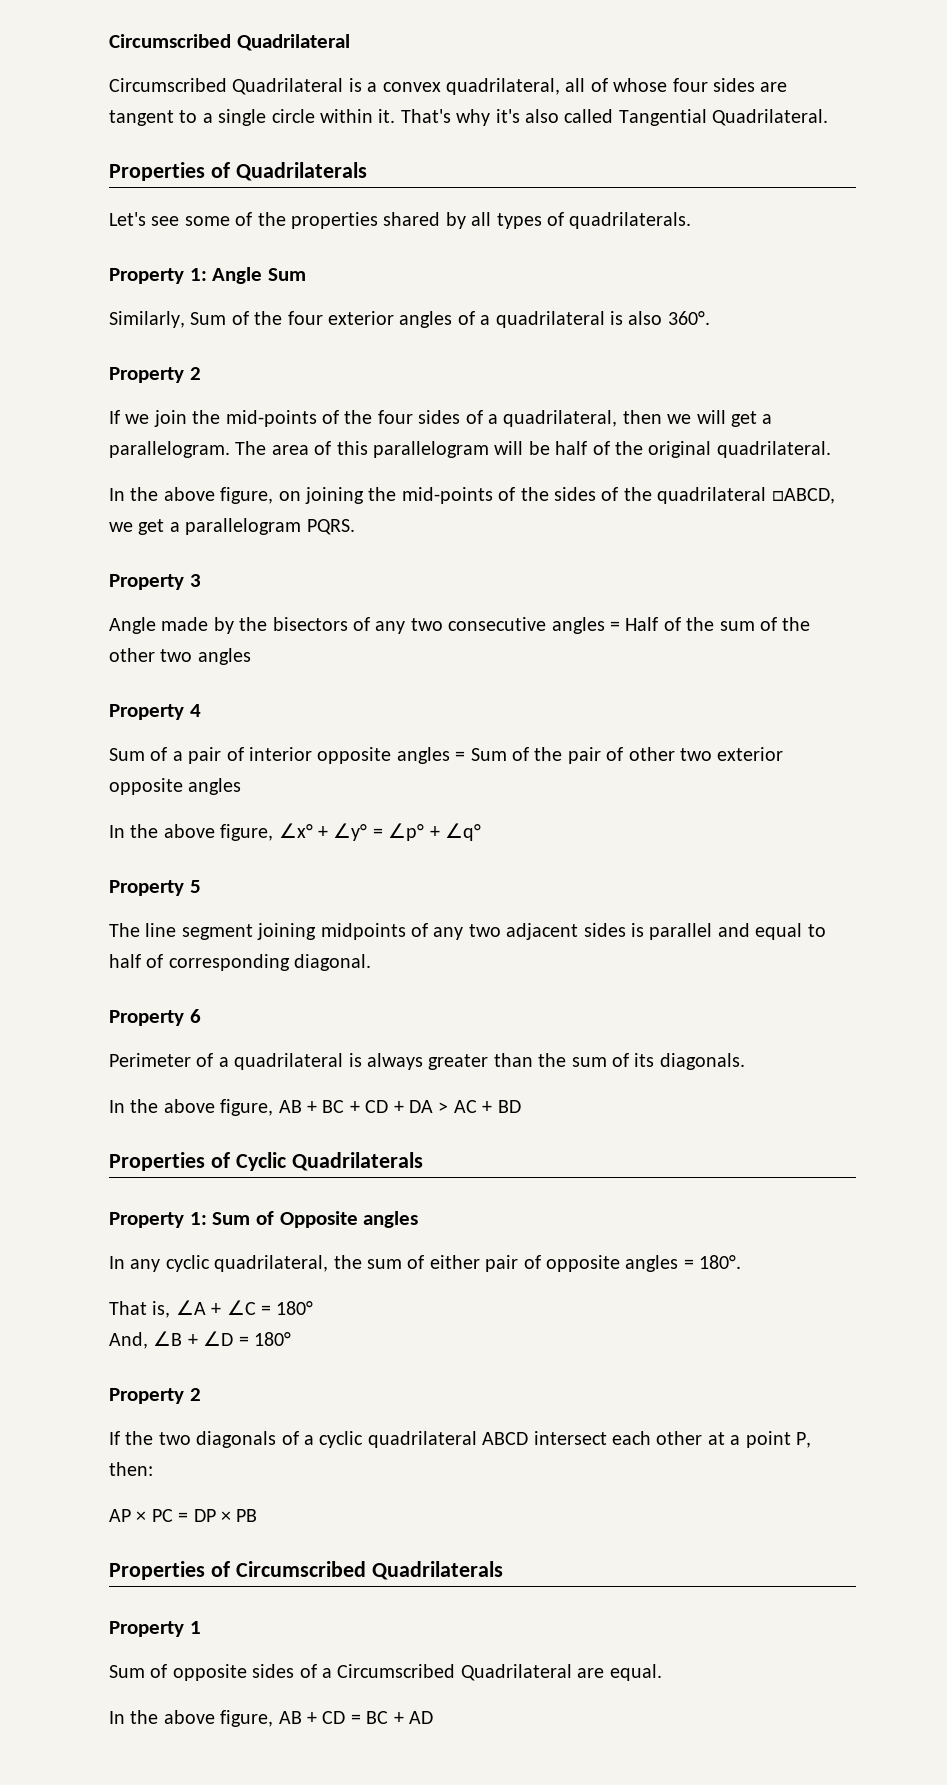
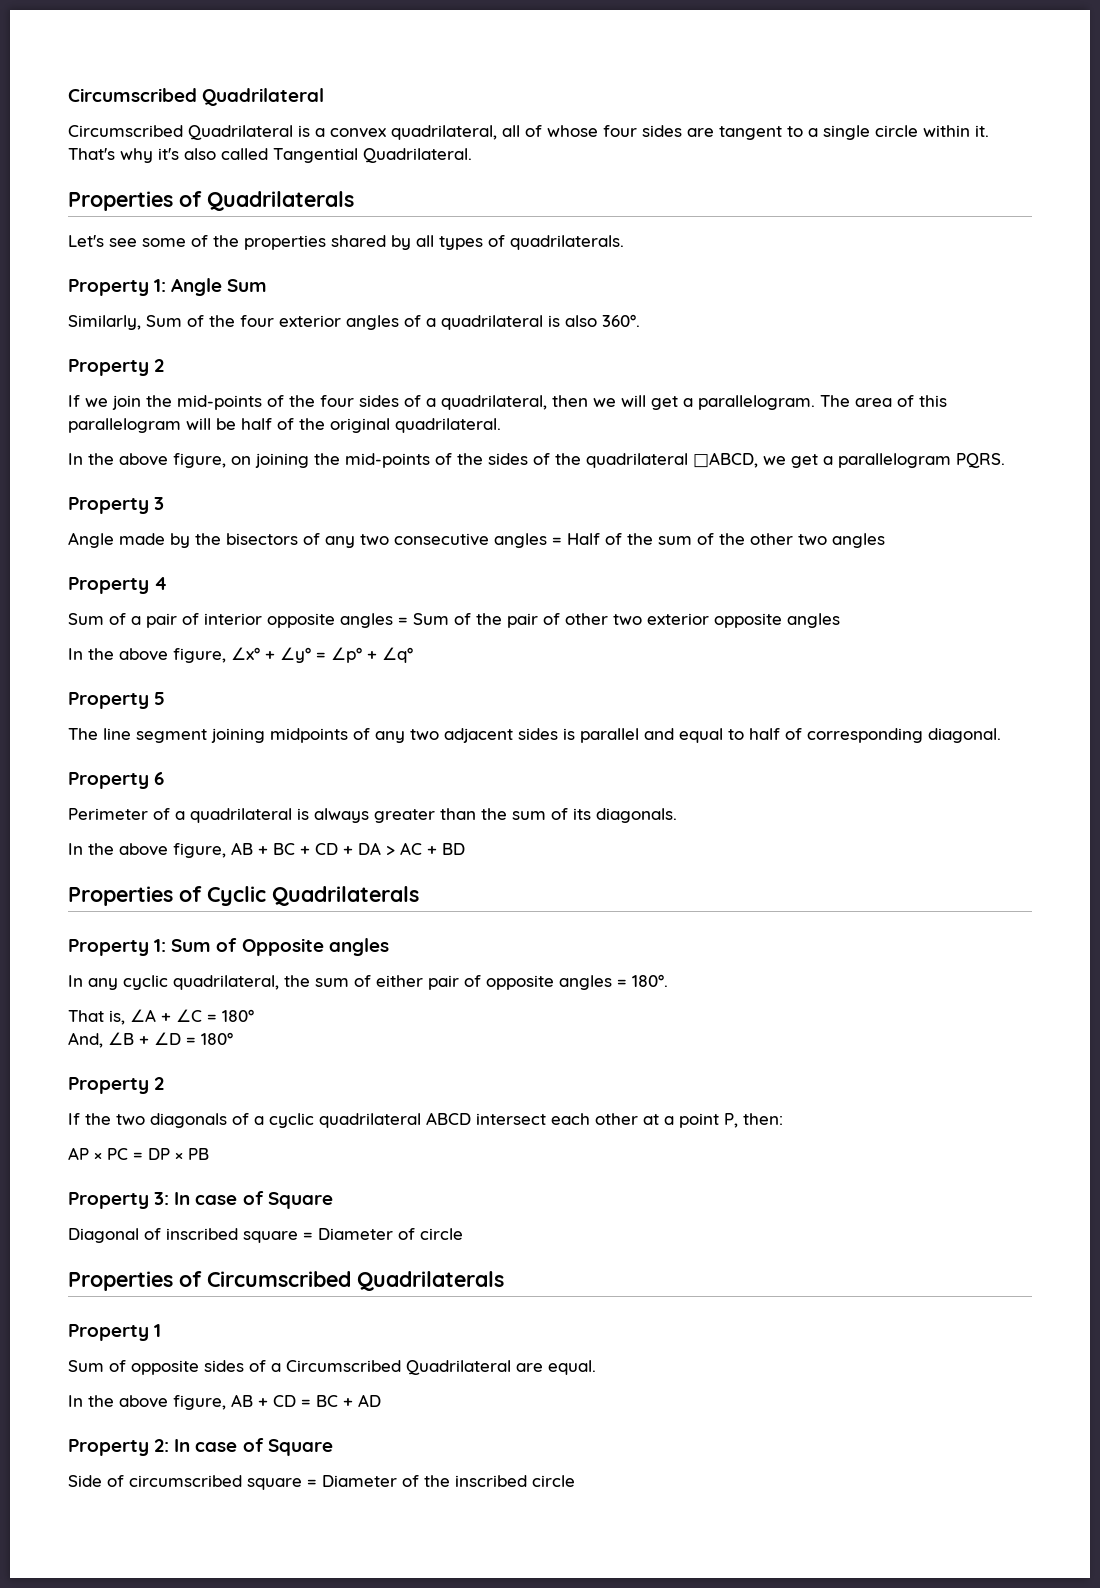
+ Property 3: In case of Square
+ Diagonal of inscribed square = Diameter of circle
+ Property 2: In case of Square
+ Side of circumscribed square = Diameter of the inscribed circle

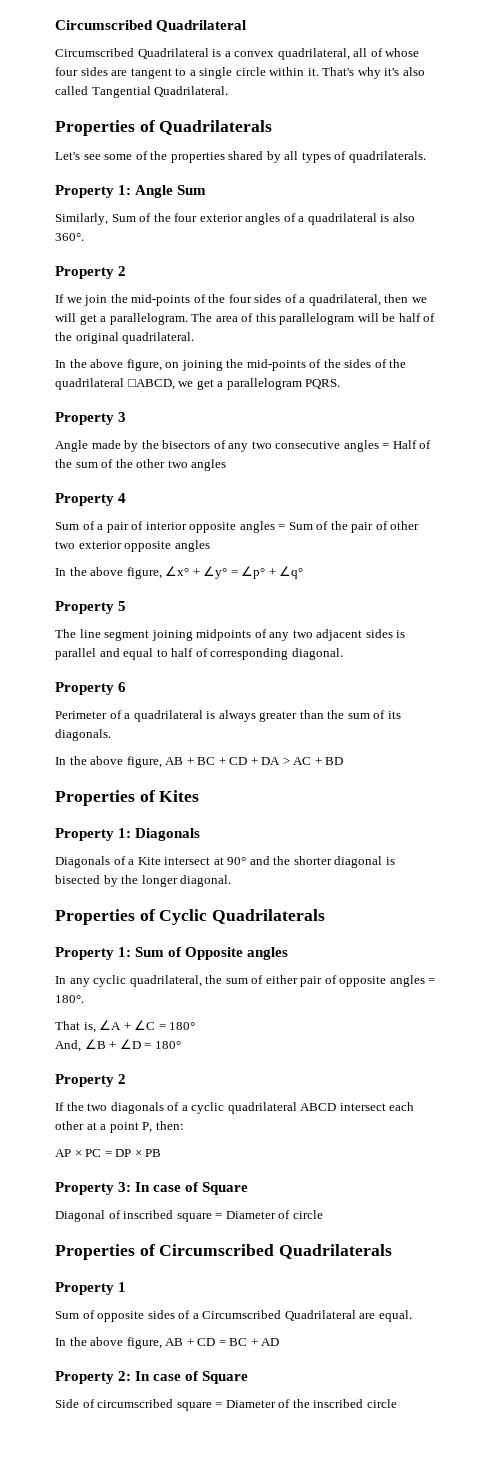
+ Properties of Kites
+ Property 1: Diagonals
+ Diagonals of a Kite intersect at 90° and the shorter diagonal is bisected by the longer diagonal.

